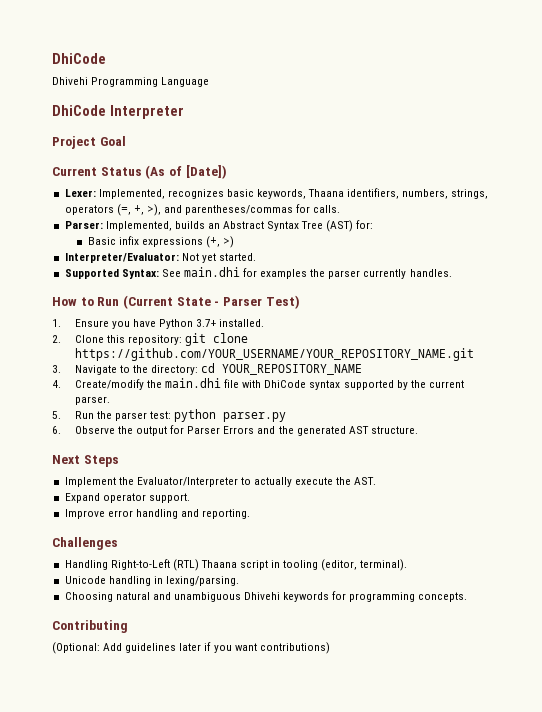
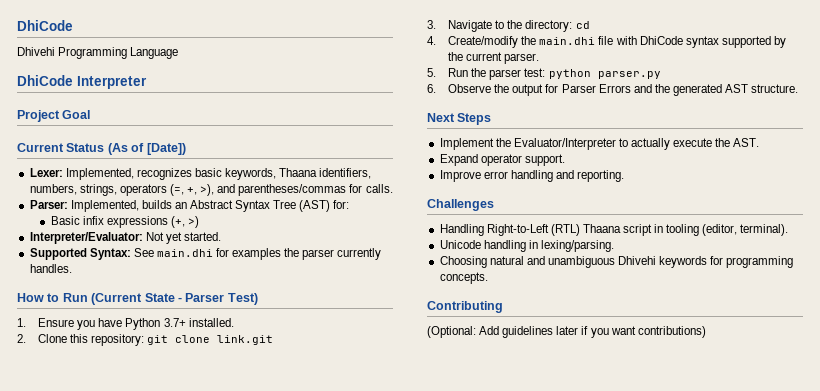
- 2. Clone this repository: git clone https://github.com/YOUR_USERNAME/YOUR_REPOSITORY_NAME.git
+ 2. Clone this repository: git clone link.git
- 3. Navigate to the directory: cd YOUR_REPOSITORY_NAME
+ 3. Navigate to the directory: cd

